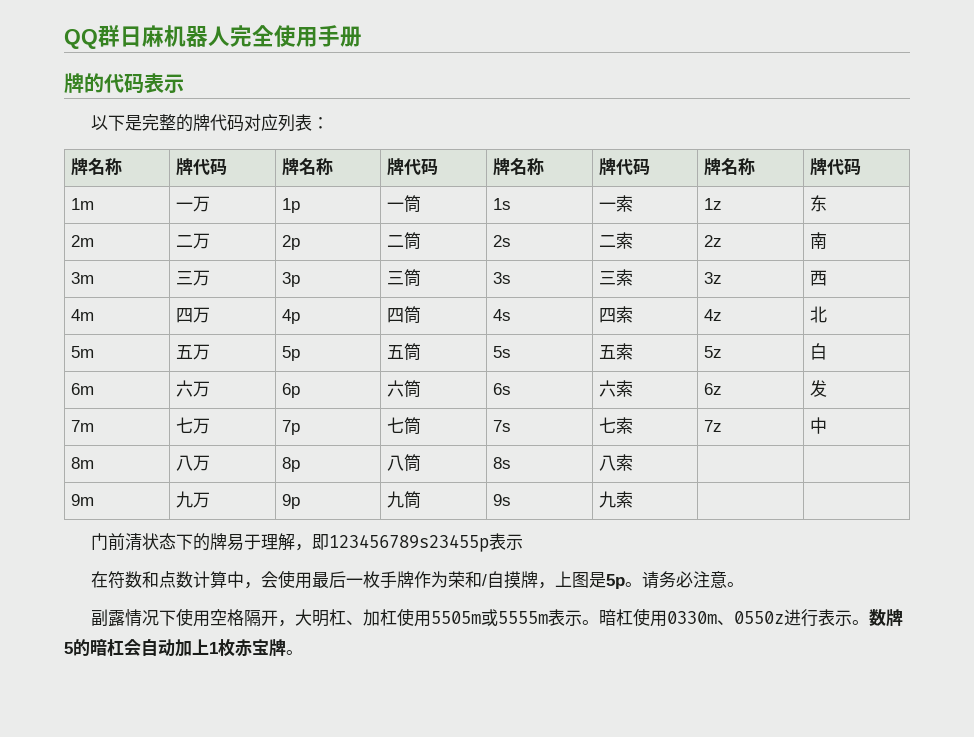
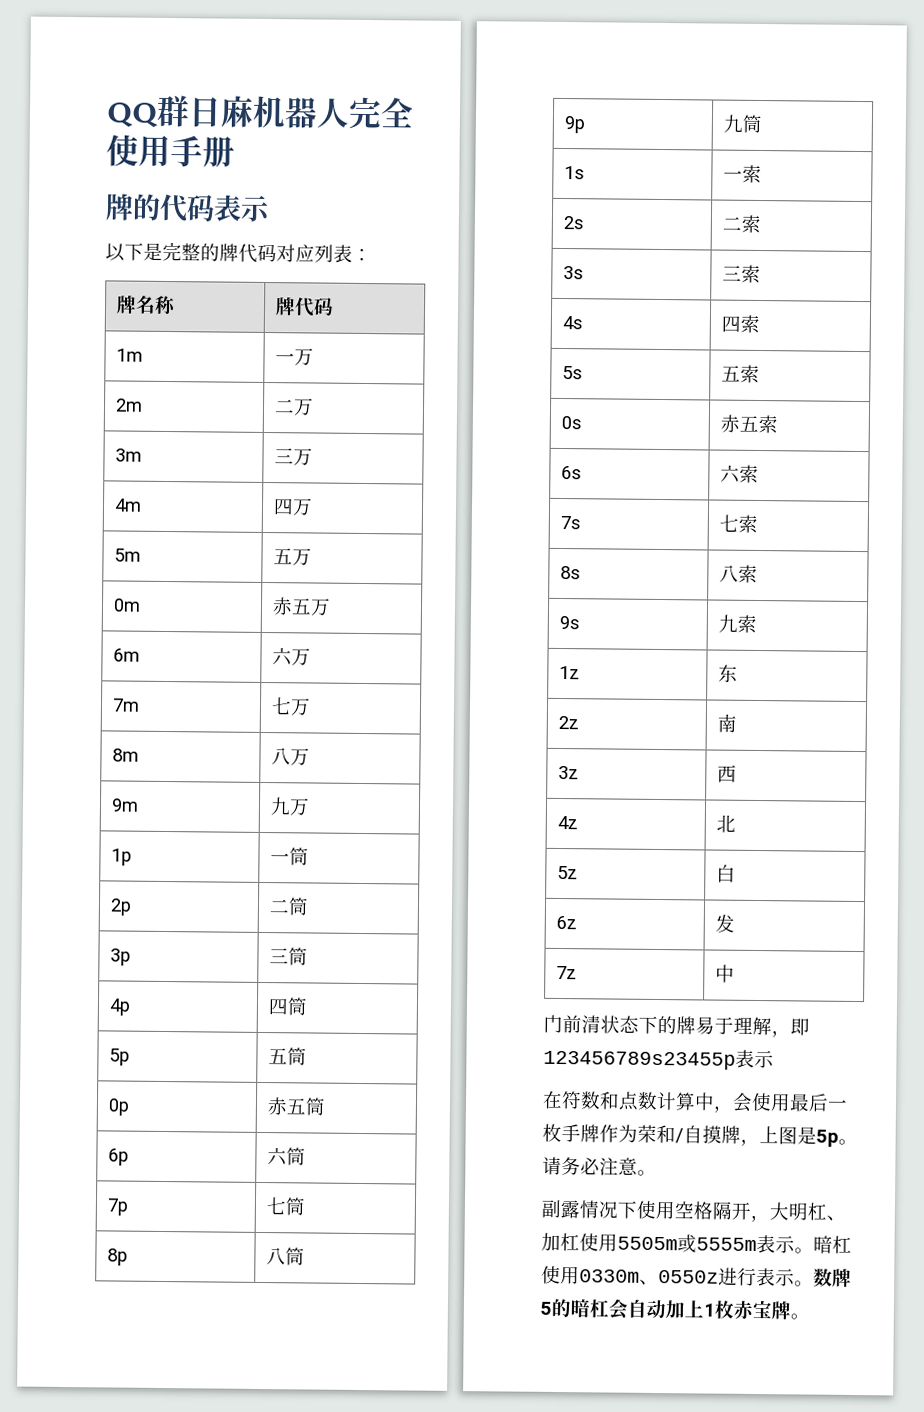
- 牌名称 | 牌代码 | 牌名称 | 牌代码 | 牌名称 | 牌代码 | 牌名称 | 牌代码
- 1m | 一万 | 1p | 一筒 | 1s | 一索 | 1z | 东
- 2m | 二万 | 2p | 二筒 | 2s | 二索 | 2z | 南
- 3m | 三万 | 3p | 三筒 | 3s | 三索 | 3z | 西
- 4m | 四万 | 4p | 四筒 | 4s | 四索 | 4z | 北
- 5m | 五万 | 5p | 五筒 | 5s | 五索 | 5z | 白
- 6m | 六万 | 6p | 六筒 | 6s | 六索 | 6z | 发
- 7m | 七万 | 7p | 七筒 | 7s | 七索 | 7z | 中
- 8m | 八万 | 8p | 八筒 | 8s | 八索 | |
- 9m | 九万 | 9p | 九筒 | 9s | 九索 | |
+ 牌名称 | 牌代码
+ 1m | 一万
+ 2m | 二万
+ 3m | 三万
+ 4m | 四万
+ 5m | 五万
+ 0m | 赤五万
+ 6m | 六万
+ 7m | 七万
+ 8m | 八万
+ 9m | 九万
+ 1p | 一筒
+ 2p | 二筒
+ 3p | 三筒
+ 4p | 四筒
+ 5p | 五筒
+ 0p | 赤五筒
+ 6p | 六筒
+ 7p | 七筒
+ 8p | 八筒
+ 9p | 九筒
+ 1s | 一索
+ 2s | 二索
+ 3s | 三索
+ 4s | 四索
+ 5s | 五索
+ 0s | 赤五索
+ 6s | 六索
+ 7s | 七索
+ 8s | 八索
+ 9s | 九索
+ 1z | 东
+ 2z | 南
+ 3z | 西
+ 4z | 北
+ 5z | 白
+ 6z | 发
+ 7z | 中

